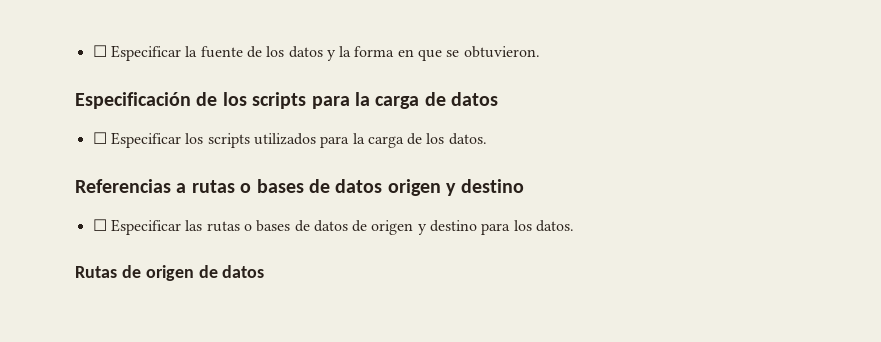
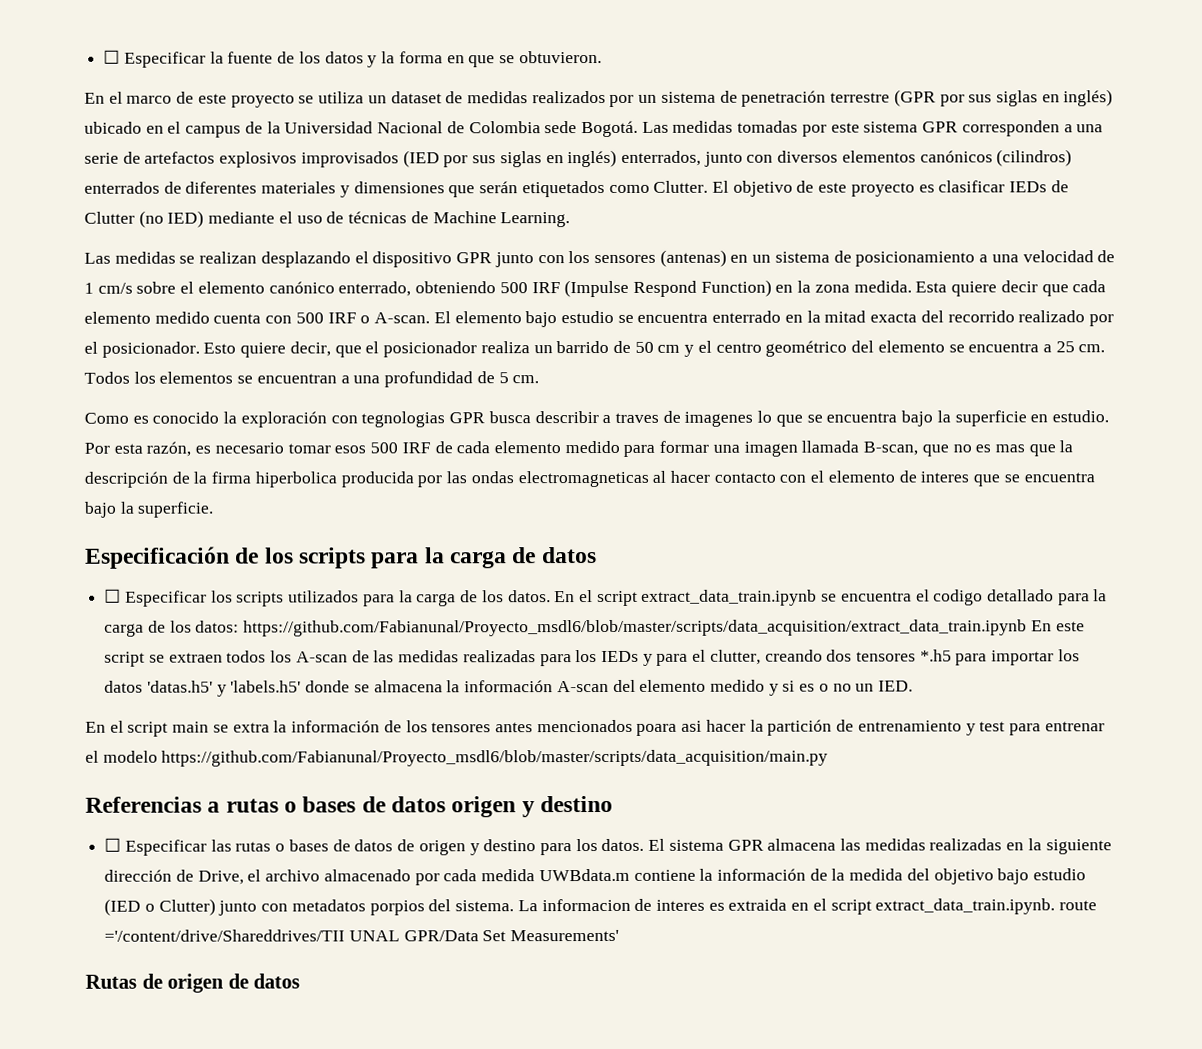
+ En el marco de este proyecto se utiliza un dataset de medidas realizados por un sistema de penetración terrestre (GPR por sus siglas en inglés) ubicado en el campus de la Universidad Nacional de Colombia sede Bogotá. Las medidas tomadas por este sistema GPR corresponden a una serie de artefactos explosivos improvisados (IED por sus siglas en inglés) enterrados, junto con diversos elementos canónicos (cilindros) enterrados de diferentes materiales y dimensiones que serán etiquetados como Clutter. El objetivo de este proyecto es clasificar IEDs de Clutter (no IED) mediante el uso de técnicas de Machine Learning.
+ Las medidas se realizan desplazando el dispositivo GPR junto con los sensores (antenas) en un sistema de posicionamiento a una velocidad de 1 cm/s sobre el elemento canónico enterrado, obteniendo 500 IRF (Impulse Respond Function) en la zona medida. Esta quiere decir que cada elemento medido cuenta con 500 IRF o A-scan. El elemento bajo estudio se encuentra enterrado en la mitad exacta del recorrido realizado por el posicionador. Esto quiere decir, que el posicionador realiza un barrido de 50 cm y el centro geométrico del elemento se encuentra a 25 cm. Todos los elementos se encuentran a una profundidad de 5 cm.
+ Como es conocido la exploración con tegnologias GPR busca describir a traves de imagenes lo que se encuentra bajo la superficie en estudio. Por esta razón, es necesario tomar esos 500 IRF de cada elemento medido para formar una imagen llamada B-scan, que no es mas que la descripción de la firma hiperbolica producida por las ondas electromagneticas al hacer contacto con el elemento de interes que se encuentra bajo la superficie.
+ En el script extract_data_train.ipynb se encuentra el codigo detallado para la carga de los datos: https://github.com/Fabianunal/Proyecto_msdl6/blob/master/scripts/data_acquisition/extract_data_train.ipynb En este script se extraen todos los A-scan de las medidas realizadas para los IEDs y para el clutter, creando dos tensores *.h5 para importar los datos 'datas.h5' y 'labels.h5' donde se almacena la información A-scan del elemento medido y si es o no un IED.
+ En el script main se extra la información de los tensores antes mencionados poara asi hacer la partición de entrenamiento y test para entrenar el modelo https://github.com/Fabianunal/Proyecto_msdl6/blob/master/scripts/data_acquisition/main.py
+ El sistema GPR almacena las medidas realizadas en la siguiente dirección de Drive, el archivo almacenado por cada medida UWBdata.m contiene la información de la medida del objetivo bajo estudio (IED o Clutter) junto con metadatos porpios del sistema. La informacion de interes es extraida en el script extract_data_train.ipynb. route ='/content/drive/Shareddrives/TII UNAL GPR/Data Set Measurements'

